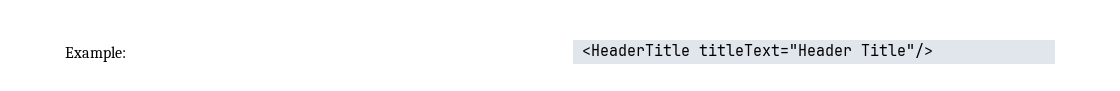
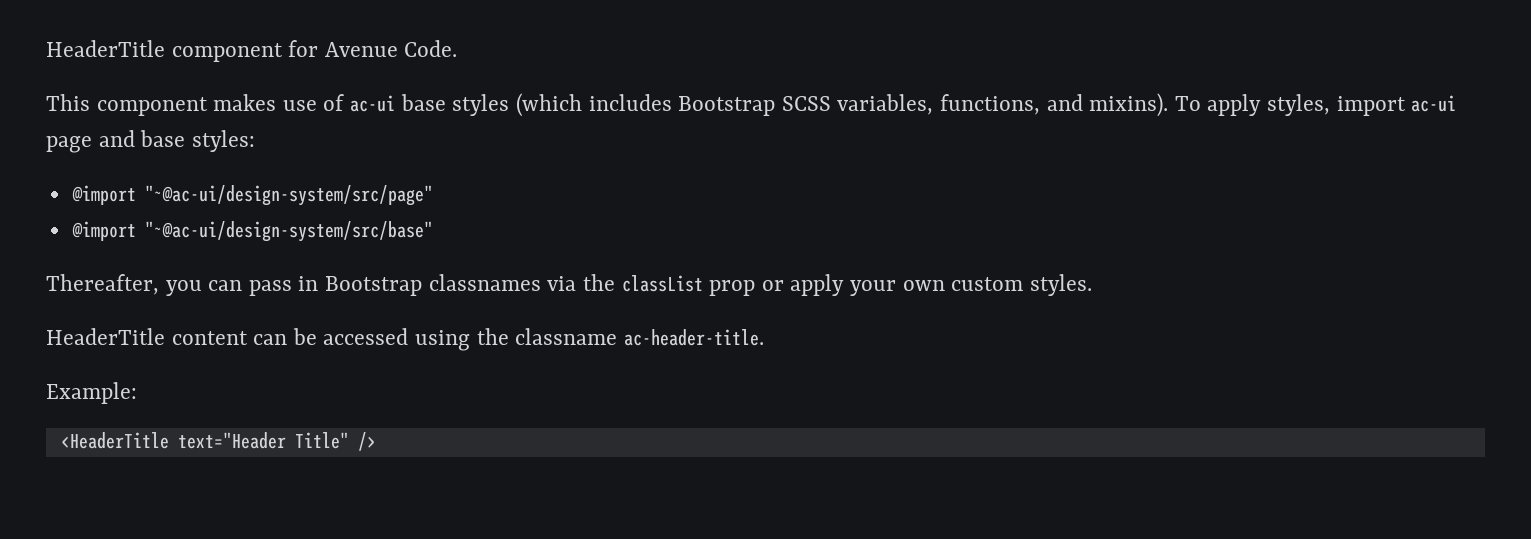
+ HeaderTitle component for Avenue Code.
+ This component makes use of ac-ui base styles (which includes Bootstrap SCSS variables, functions, and mixins). To apply styles, import ac-ui page and base styles:
+ @import "~@ac-ui/design-system/src/page"
+ @import "~@ac-ui/design-system/src/base"
+ Thereafter, you can pass in Bootstrap classnames via the classList prop or apply your own custom styles.
+ HeaderTitle content can be accessed using the classname ac-header-title.
- <HeaderTitle titleText="Header Title"/>
+ <HeaderTitle text="Header Title" />

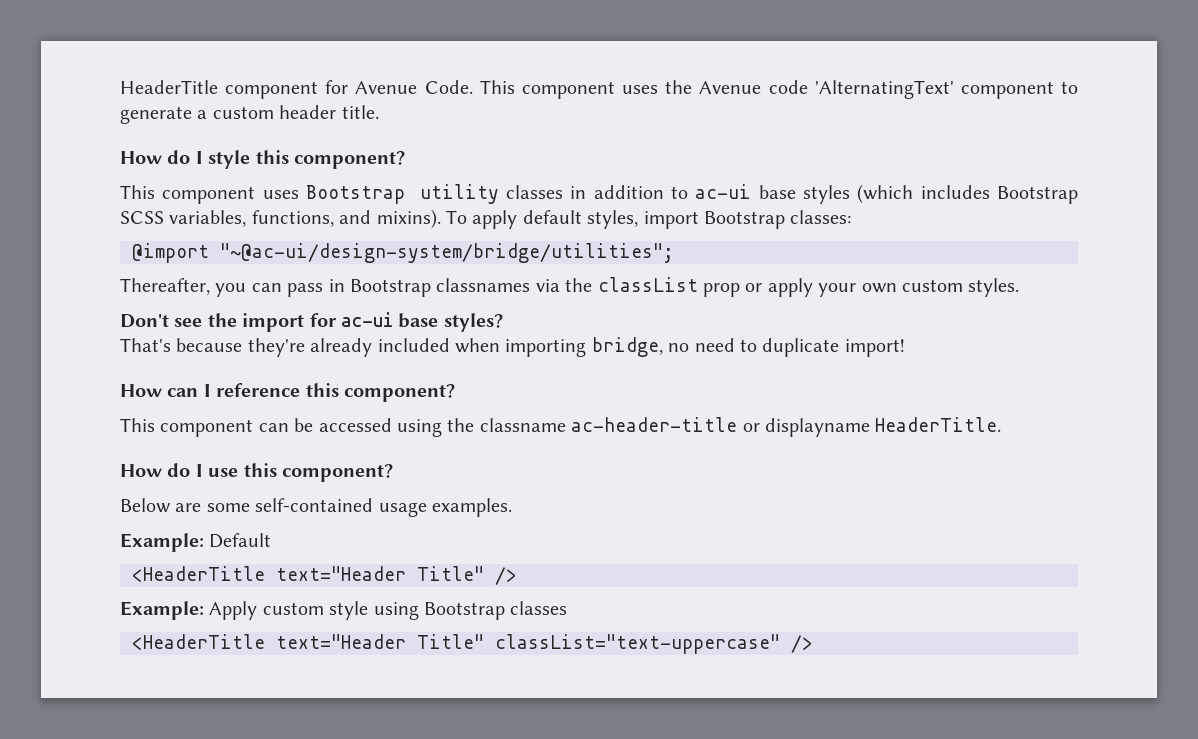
- HeaderTitle component for Avenue Code.
- This component makes use of ac-ui base styles (which includes Bootstrap SCSS variables, functions, and mixins).
+ HeaderTitle component for Avenue Code. This component uses the Avenue code 'AlternatingText' component to generate a custom header title.
+ How do I style this component?
+ This component uses Bootstrap utility classes in addition to ac-ui base styles (which includes Bootstrap SCSS variables, functions, and mixins).
- To apply styles, import ac-ui page and base styles:
- @import "~@ac-ui/design-system/src/page"
- @import "~@ac-ui/design-system/src/base"
+ To apply default styles, import Bootstrap classes:
+ @import "~@ac-ui/design-system/bridge/utilities";
- HeaderTitle content can be accessed using the classname ac-header-title.
- Example:
+ Don't see the import for ac-ui base styles?
+ That's because they're already included when importing bridge, no need to duplicate import!
+ How can I reference this component?
+ This component can be accessed using the classname ac-header-title or displayname HeaderTitle.
+ How do I use this component?
+ Below are some self-contained usage examples.
+ Example: Default
+ Example: Apply custom style using Bootstrap classes
+ <HeaderTitle text="Header Title" classList="text-uppercase" />

